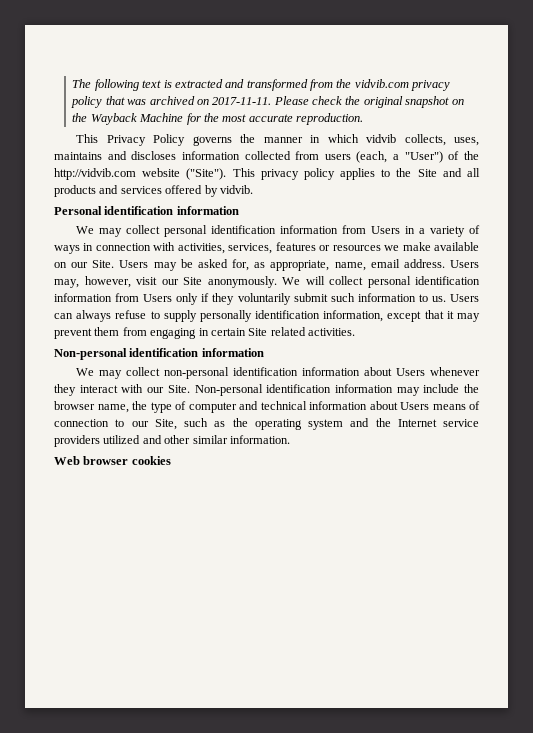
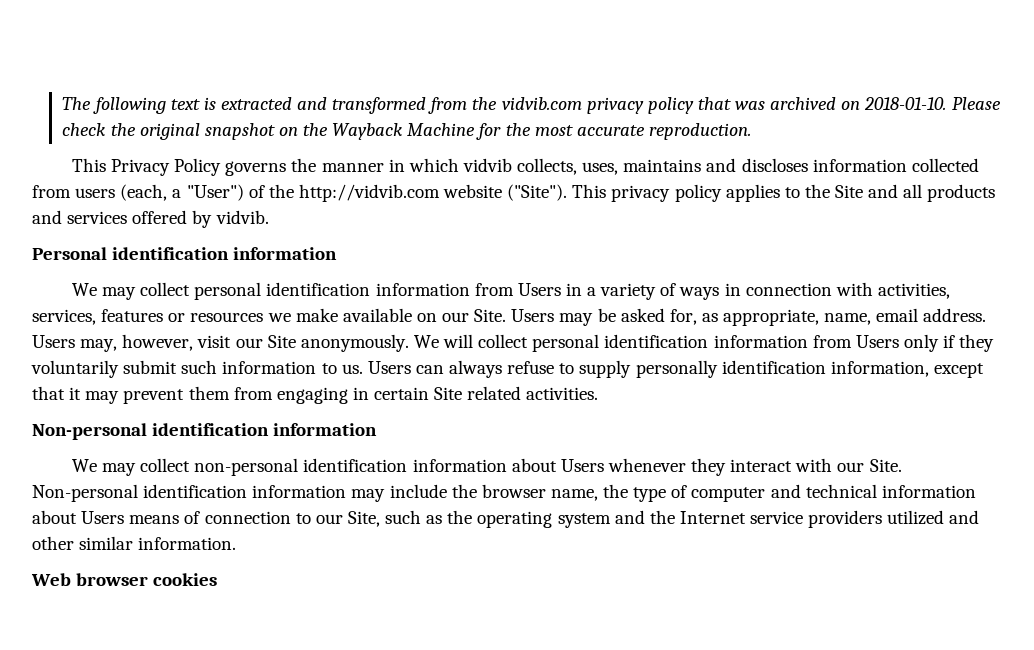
- The following text is extracted and transformed from the vidvib.com privacy policy that was archived on 2017-11-11.
+ The following text is extracted and transformed from the vidvib.com privacy policy that was archived on 2018-01-10.

